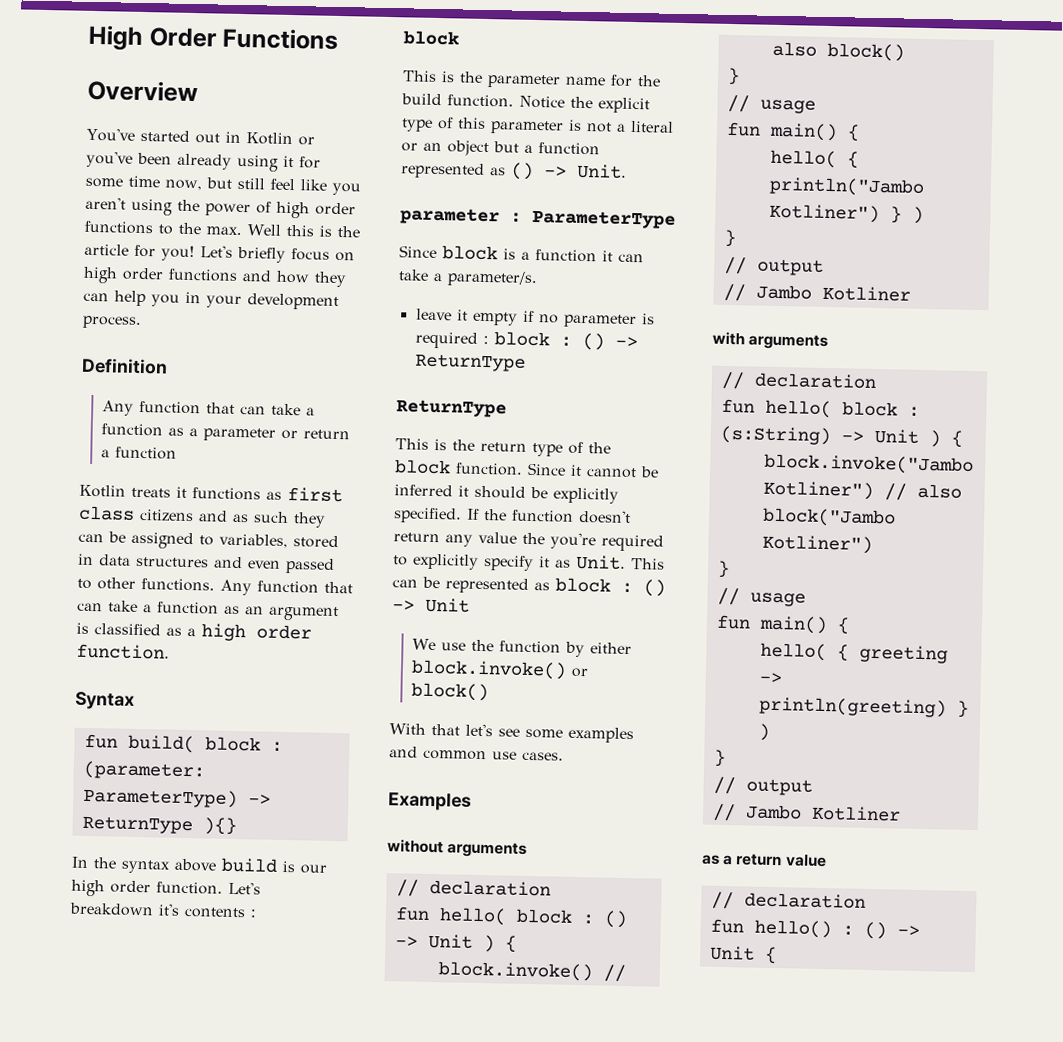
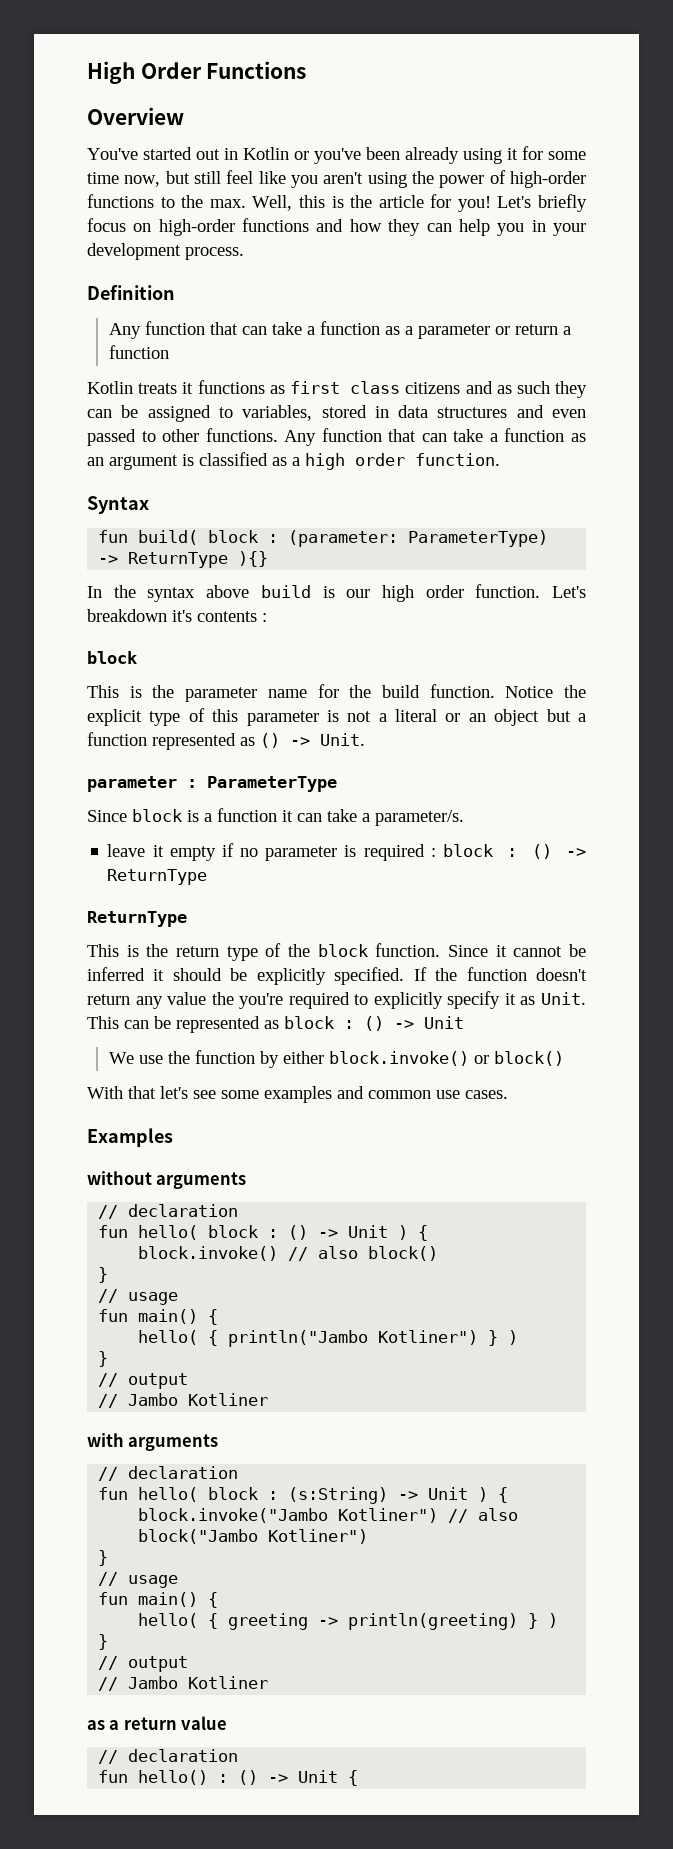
- You've started out in Kotlin or you've been already using it for some time now, but still feel like you aren't using the power of high order functions to the max. Well this is the article for you!
+ You've started out in Kotlin or you've been already using it for some time now, but still feel like you aren't using the power of high-order functions to the max. Well, this is the article for you!
- Let's briefly focus on high order functions and how they can help you in your development process.
+ Let's briefly focus on high-order functions and how they can help you in your development process.

